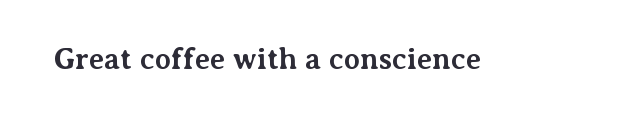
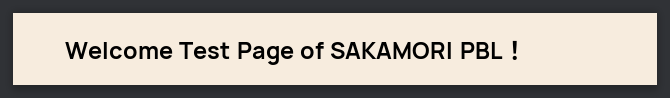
- Great coffee with a conscience
+ Welcome Test Page of SAKAMORI PBL！

